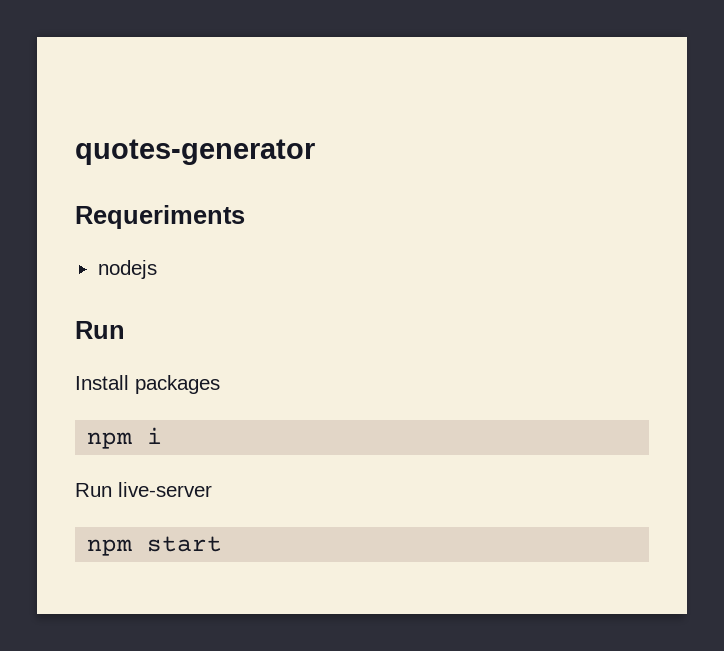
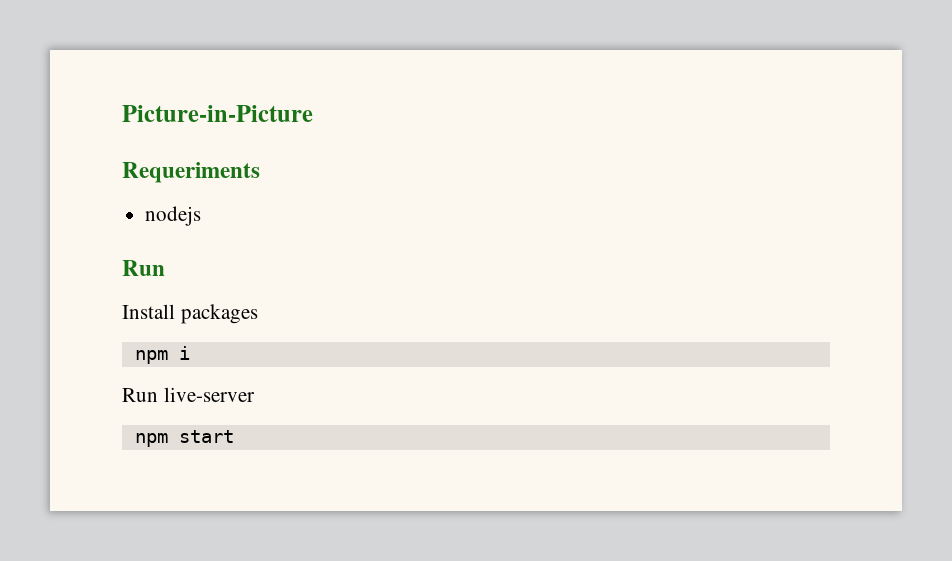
- quotes-generator
+ Picture-in-Picture

